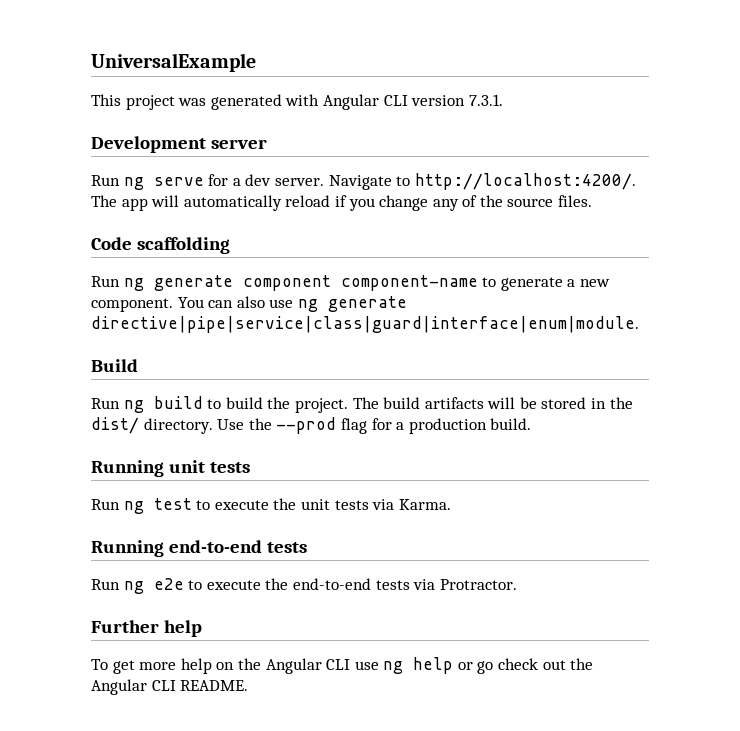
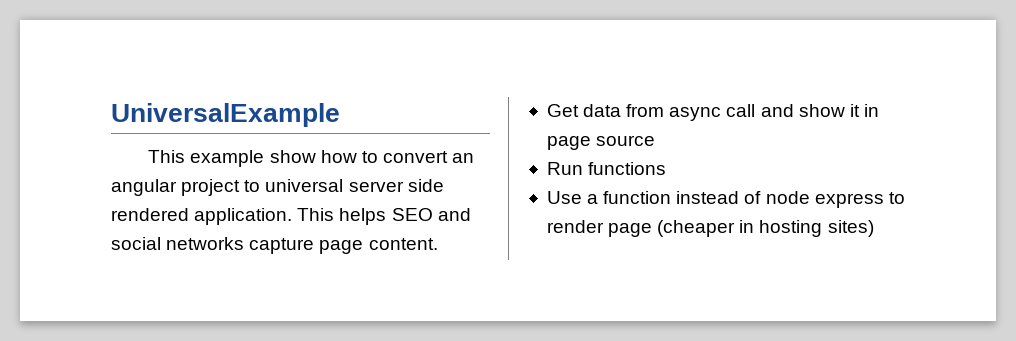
- This project was generated with Angular CLI version 7.3.1.
- Development server
- Run ng serve for a dev server. Navigate to http://localhost:4200/. The app will automatically reload if you change any of the source files.
- Code scaffolding
- Run ng generate component component-name to generate a new component. You can also use ng generate directive|pipe|service|class|guard|interface|enum|module.
- Build
- Run ng build to build the project. The build artifacts will be stored in the dist/ directory. Use the --prod flag for a production build.
- Running unit tests
- Run ng test to execute the unit tests via Karma.
- Running end-to-end tests
- Run ng e2e to execute the end-to-end tests via Protractor.
- Further help
- To get more help on the Angular CLI use ng help or go check out the Angular CLI README.
+ This example show how to convert an angular project to universal server side rendered application. This helps SEO and social networks capture page content.
+ Get data from async call and show it in page source
+ Run functions
+ Use a function instead of node express to render page (cheaper in hosting sites)

